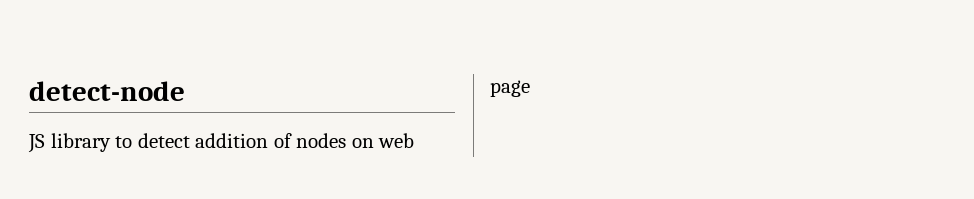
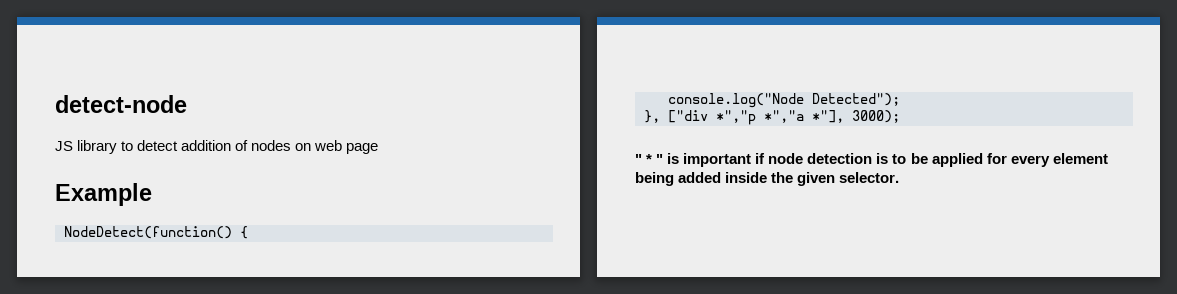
+ Example
+ NodeDetect(function() {
+ console.log("Node Detected");
+ }, ["div *","p *","a *"], 3000);
+ " * " is important if node detection is to be applied for every element being added inside the given selector.

